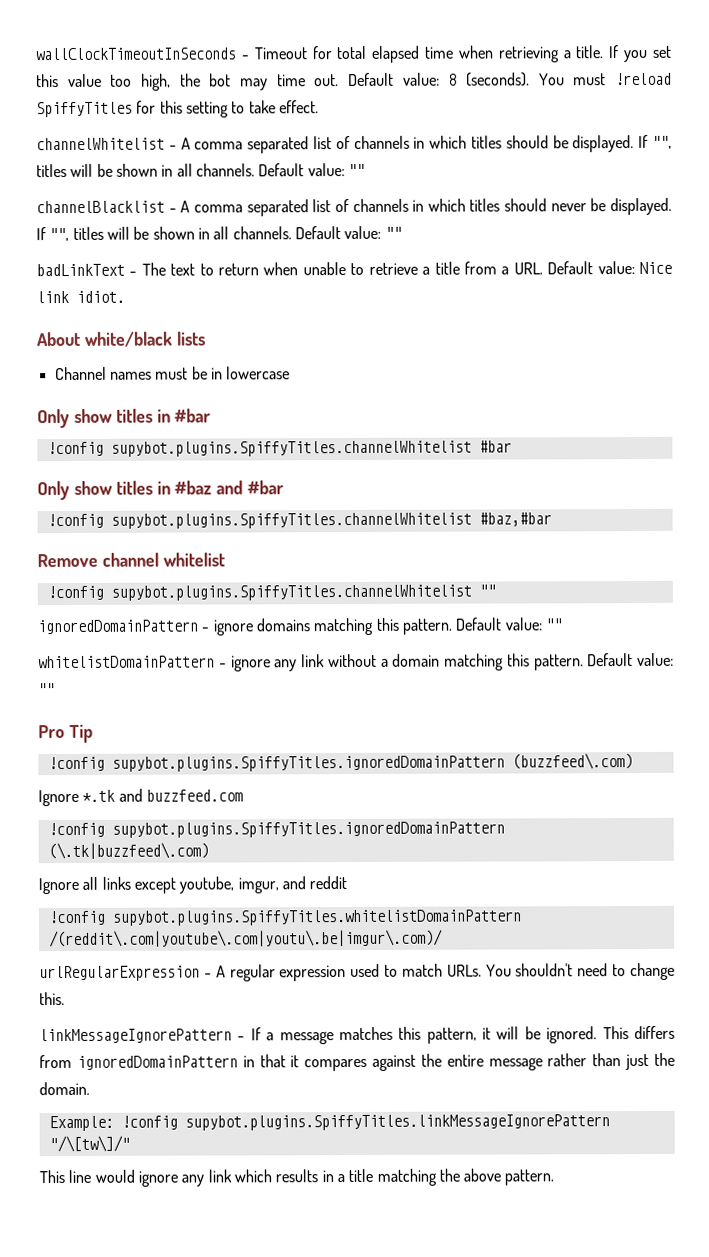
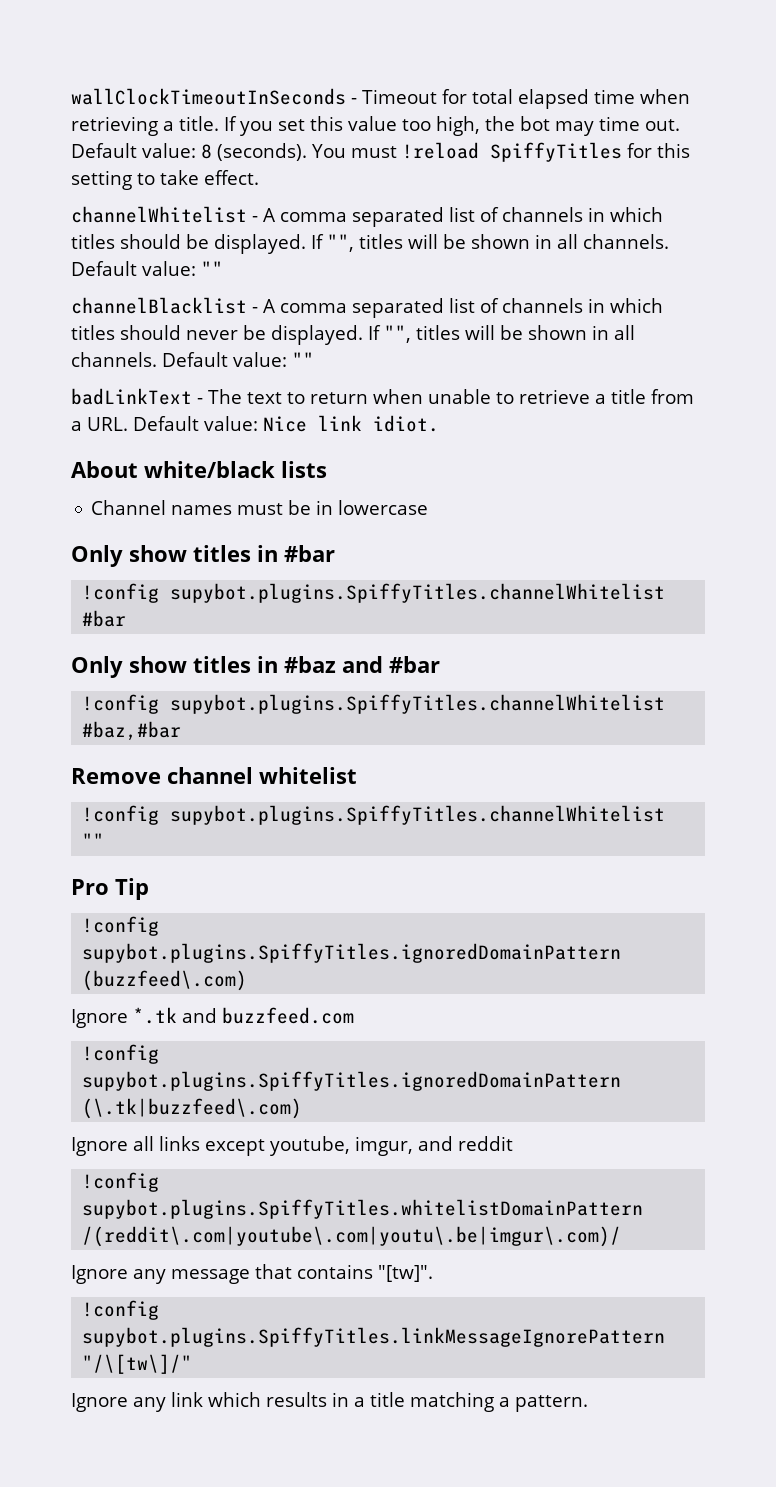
- ignoredDomainPattern - ignore domains matching this pattern. Default value: ""
- whitelistDomainPattern - ignore any link without a domain matching this pattern. Default value: ""
- urlRegularExpression - A regular expression used to match URLs. You shouldn't need to change this.
- linkMessageIgnorePattern - If a message matches this pattern, it will be ignored. This differs from ignoredDomainPattern in that it compares against the entire message rather than just the domain.
- Example: !config supybot.plugins.SpiffyTitles.linkMessageIgnorePattern "/\[tw\]/"
+ Ignore any message that contains "[tw]".
+ !config supybot.plugins.SpiffyTitles.linkMessageIgnorePattern "/\[tw\]/"
- This line would ignore any link which results in a title matching the above pattern.
+ Ignore any link which results in a title matching a pattern.

